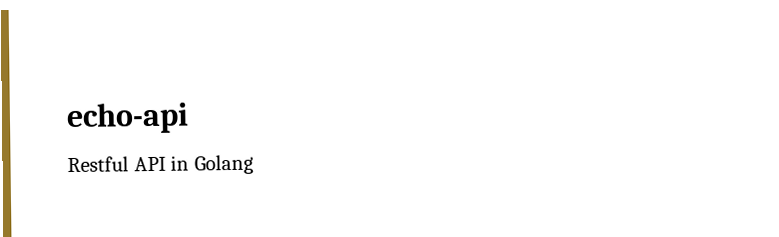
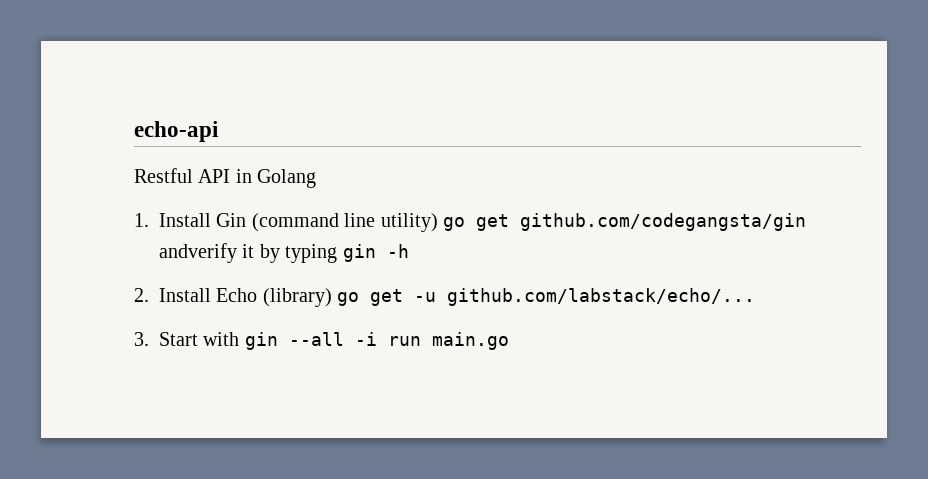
+ 1. Install Gin (command line utility) go get github.com/codegangsta/gin andverify it by typing gin -h
+ 2. Install Echo (library) go get -u github.com/labstack/echo/...
+ 3. Start with gin --all -i run main.go

